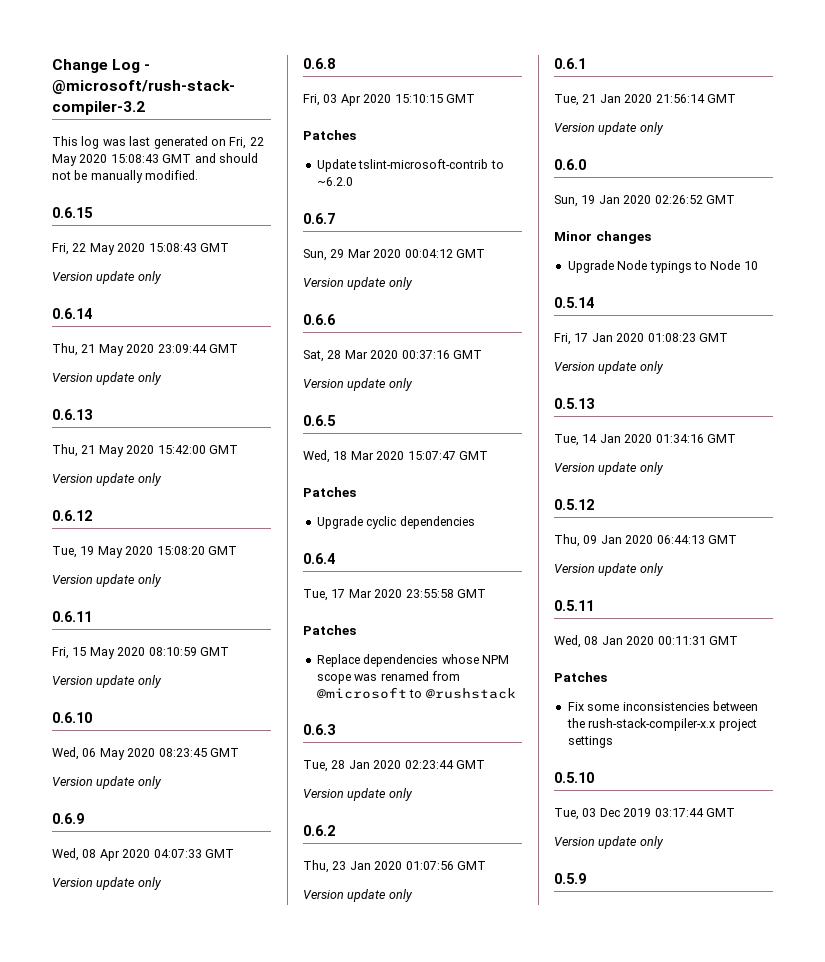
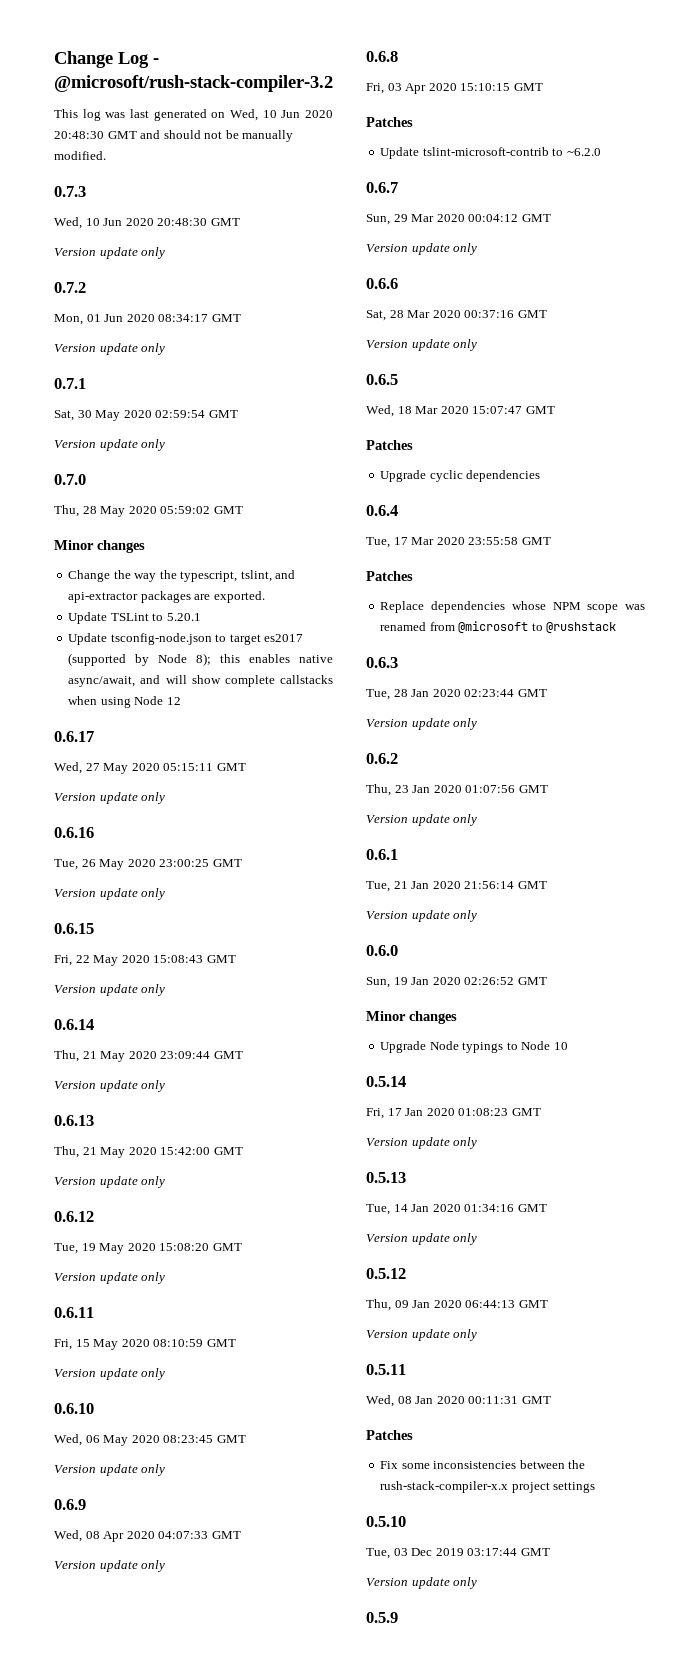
- This log was last generated on Fri, 22 May 2020 15:08:43 GMT and should not be manually modified.
+ This log was last generated on Wed, 10 Jun 2020 20:48:30 GMT and should not be manually modified.
+ 0.7.3
+ Wed, 10 Jun 2020 20:48:30 GMT
+ Version update only
+ 0.7.2
+ Mon, 01 Jun 2020 08:34:17 GMT
+ Version update only
+ 0.7.1
+ Sat, 30 May 2020 02:59:54 GMT
+ Version update only
+ 0.7.0
+ Thu, 28 May 2020 05:59:02 GMT
+ Minor changes
+ Change the way the typescript, tslint, and api-extractor packages are exported.
+ Update TSLint to 5.20.1
+ Update tsconfig-node.json to target es2017 (supported by Node 8); this enables native async/await, and will show complete callstacks when using Node 12
+ 0.6.17
+ Wed, 27 May 2020 05:15:11 GMT
+ Version update only
+ 0.6.16
+ Tue, 26 May 2020 23:00:25 GMT
+ Version update only

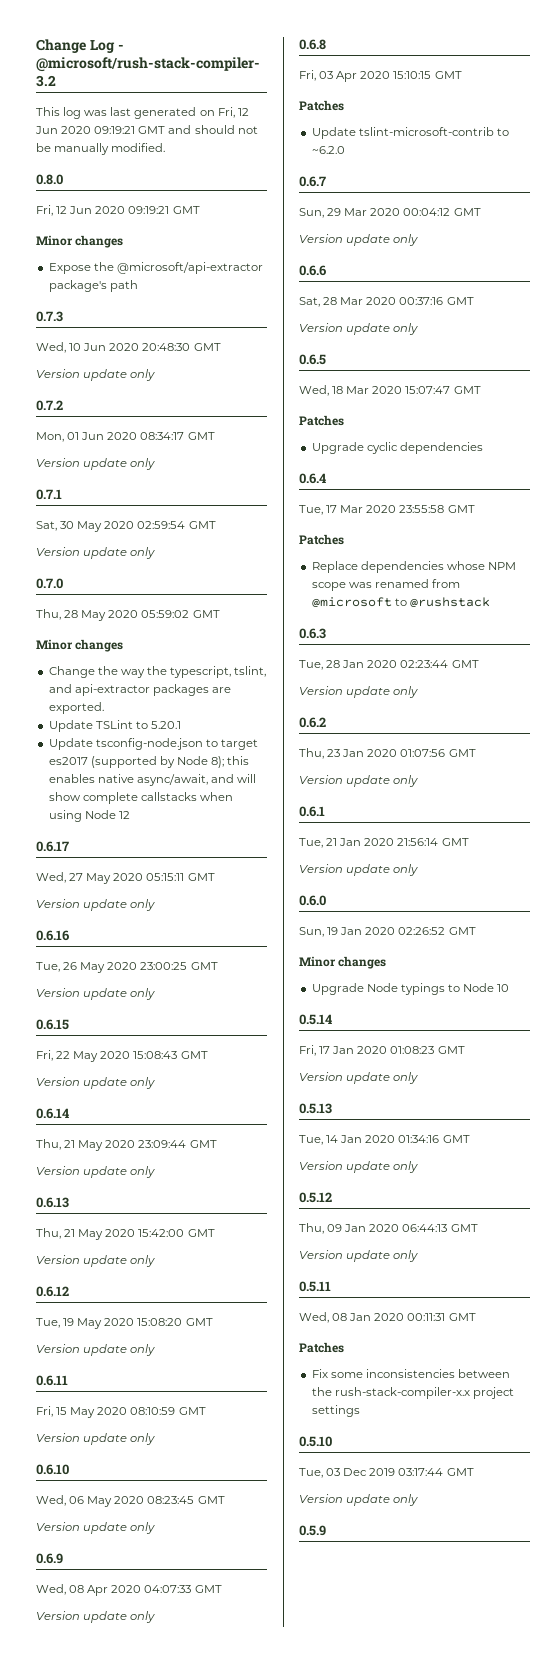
- This log was last generated on Wed, 10 Jun 2020 20:48:30 GMT and should not be manually modified.
+ This log was last generated on Fri, 12 Jun 2020 09:19:21 GMT and should not be manually modified.
+ 0.8.0
+ Fri, 12 Jun 2020 09:19:21 GMT
+ Minor changes
+ Expose the @microsoft/api-extractor package's path

